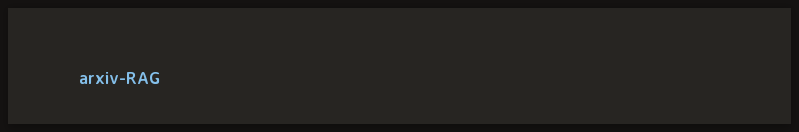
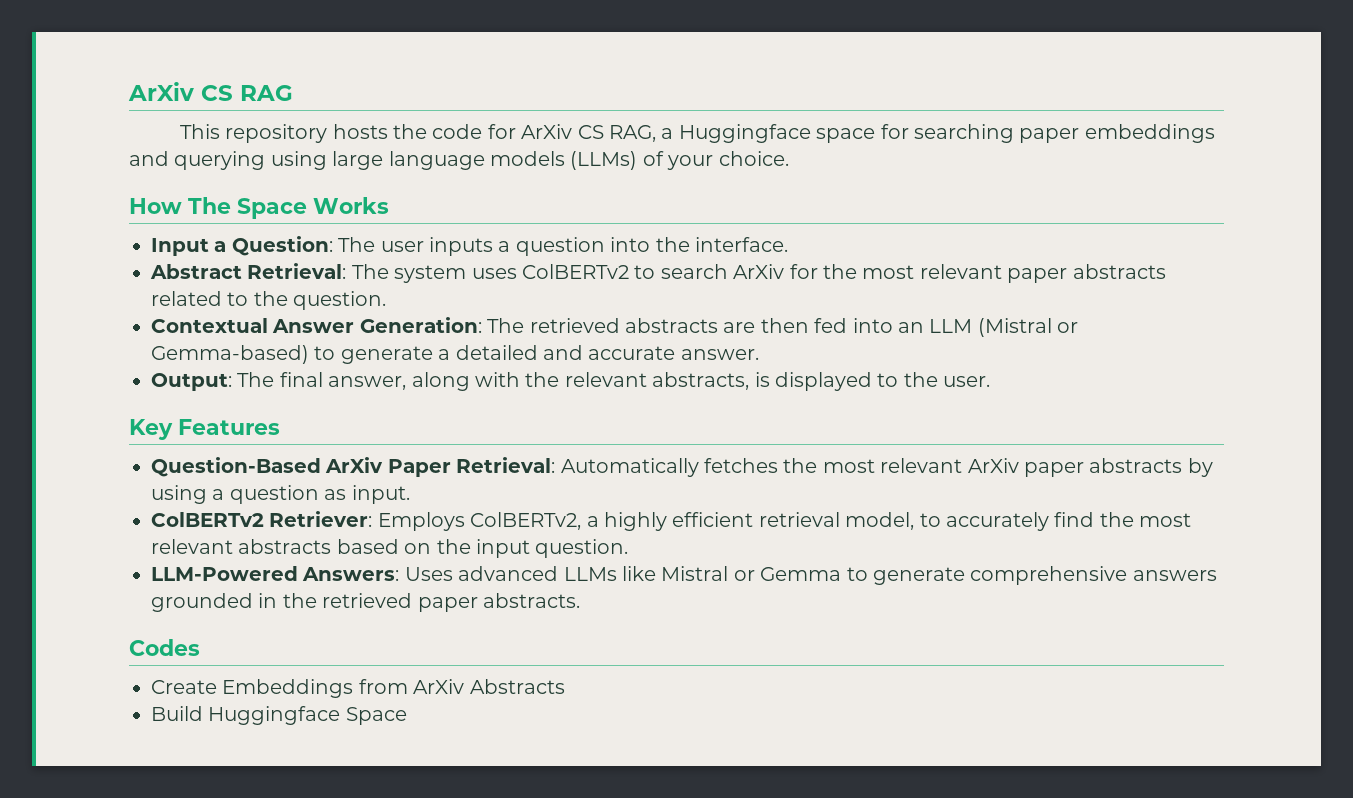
- arxiv-RAG
+ ArXiv CS RAG
+ This repository hosts the code for ArXiv CS RAG, a Huggingface space for searching paper embeddings and querying using large language models (LLMs) of your choice.
+ How The Space Works
+ Input a Question: The user inputs a question into the interface.
+ Abstract Retrieval: The system uses ColBERTv2 to search ArXiv for the most relevant paper abstracts related to the question.
+ Contextual Answer Generation: The retrieved abstracts are then fed into an LLM (Mistral or Gemma-based) to generate a detailed and accurate answer.
+ Output: The final answer, along with the relevant abstracts, is displayed to the user.
+ Key Features
+ Question-Based ArXiv Paper Retrieval: Automatically fetches the most relevant ArXiv paper abstracts by using a question as input.
+ ColBERTv2 Retriever: Employs ColBERTv2, a highly efficient retrieval model, to accurately find the most relevant abstracts based on the input question.
+ LLM-Powered Answers: Uses advanced LLMs like Mistral or Gemma to generate comprehensive answers grounded in the retrieved paper abstracts.
+ Codes
+ Create Embeddings from ArXiv Abstracts
+ Build Huggingface Space

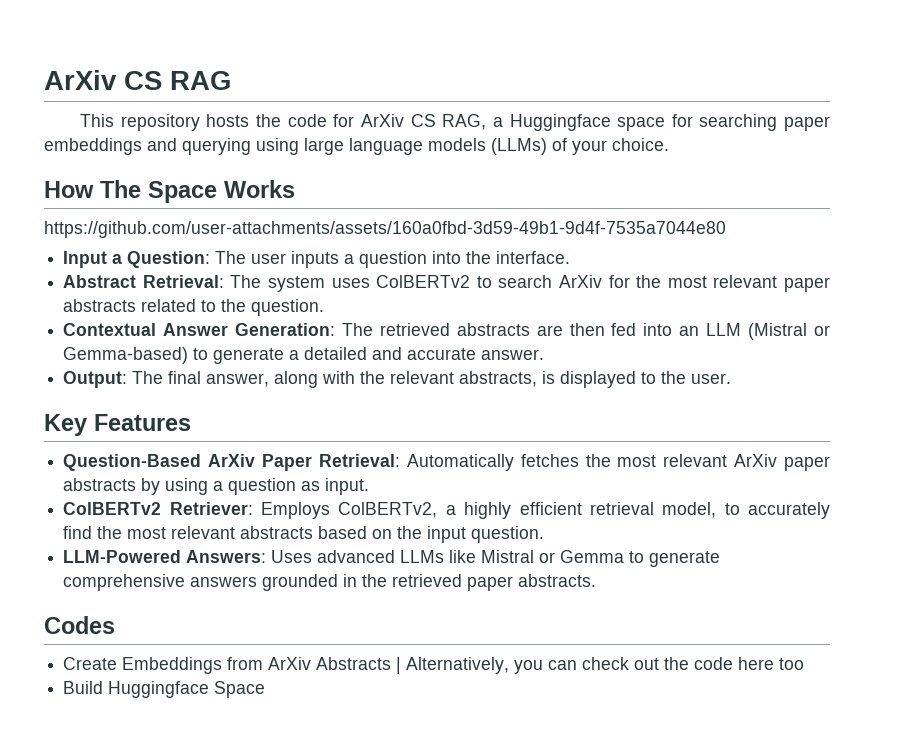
+ https://github.com/user-attachments/assets/160a0fbd-3d59-49b1-9d4f-7535a7044e80
- Create Embeddings from ArXiv Abstracts
+ Create Embeddings from ArXiv Abstracts | Alternatively, you can check out the code here too

